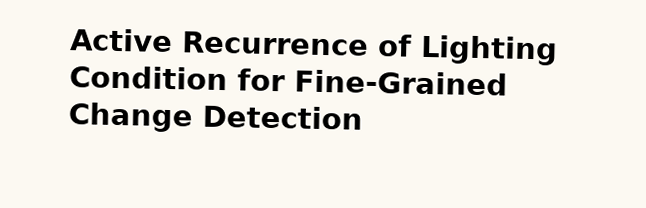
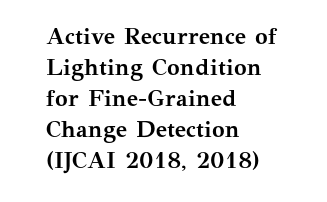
- Active Recurrence of Lighting Condition for Fine-Grained Change Detection
+ Active Recurrence of Lighting Condition for Fine-Grained Change Detection (IJCAI 2018, 2018)

